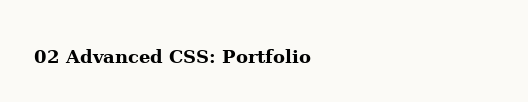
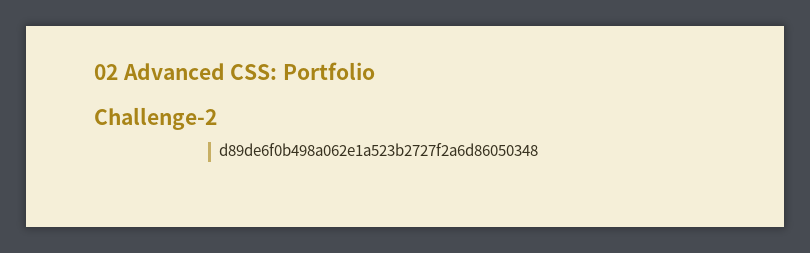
+ Challenge-2
+ d89de6f0b498a062e1a523b2727f2a6d86050348

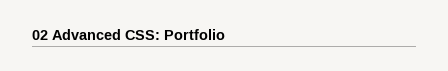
- Challenge-2
- d89de6f0b498a062e1a523b2727f2a6d86050348

